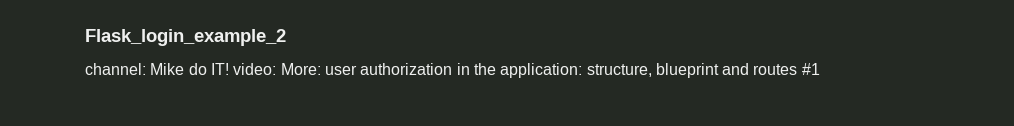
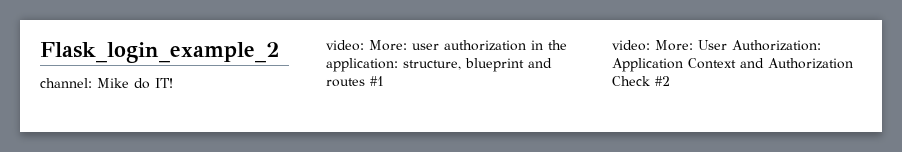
- channel: Mike do IT! video: More: user authorization in the application: structure, blueprint and routes #1
+ channel: Mike do IT!
+ video: More: user authorization in the application: structure, blueprint and routes #1
+ video: More: User Authorization: Application Context and Authorization Check #2

